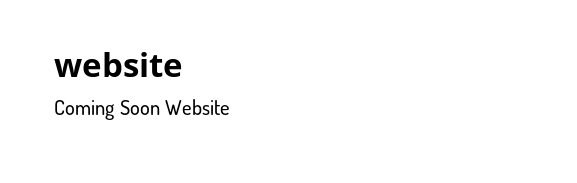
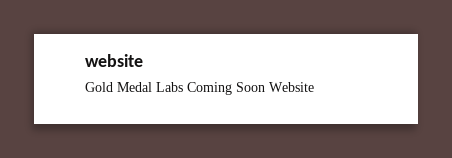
- Coming Soon Website
+ Gold Medal Labs Coming Soon Website

